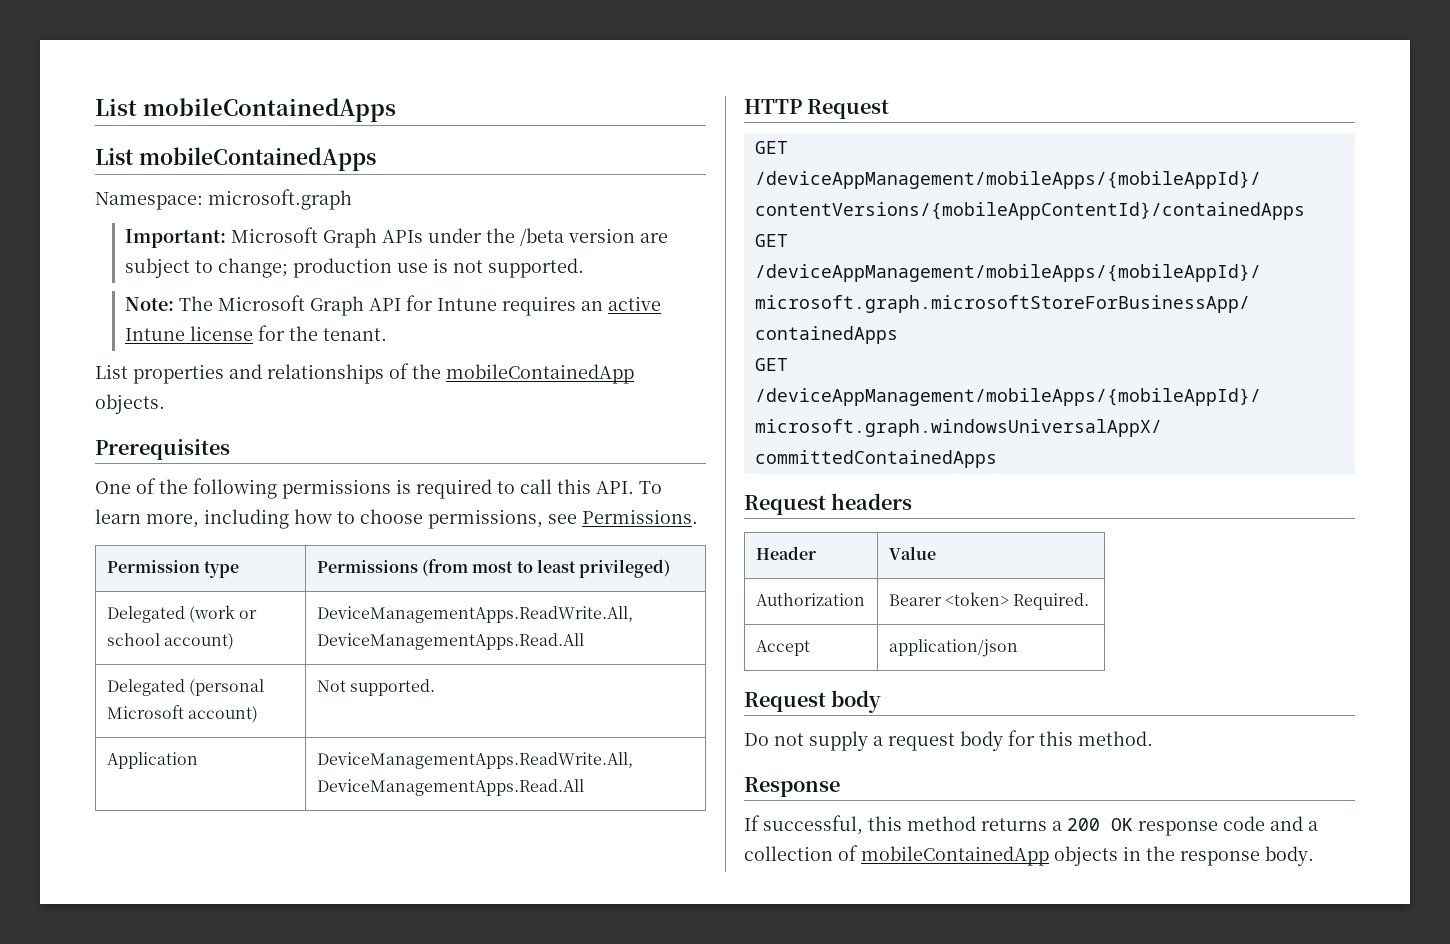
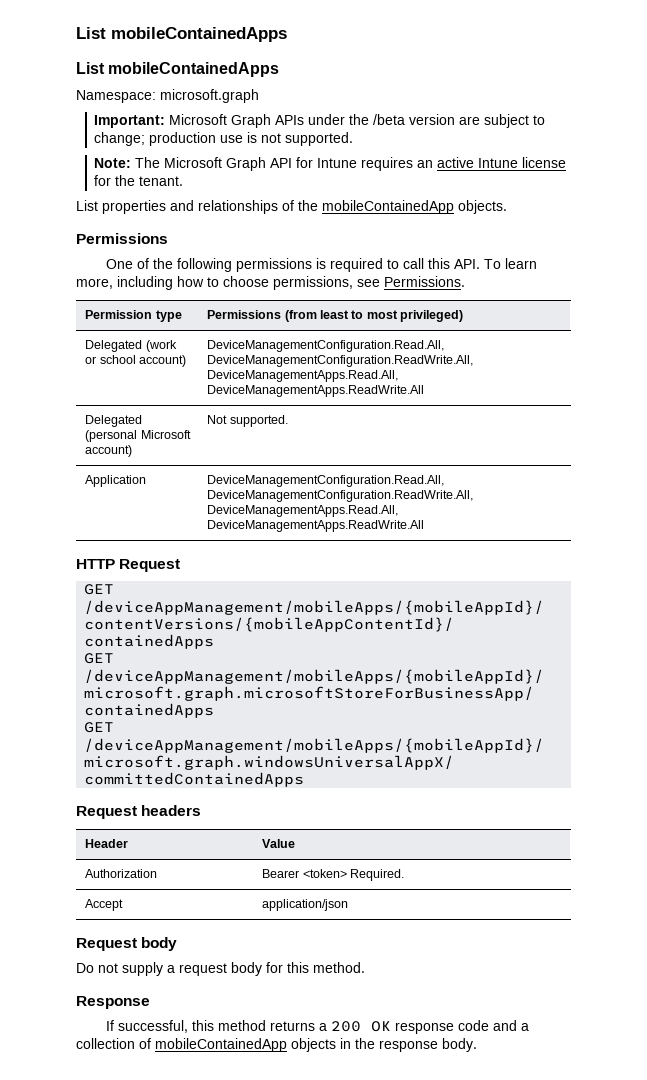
  List properties and relationships of the mobileContainedApp objects.
- Prerequisites
+ Permissions
- Permission type | Permissions (from most to least privileged)
+ Permission type | Permissions (from least to most privileged)
- Delegated (work or school account) | DeviceManagementApps.ReadWrite.All, DeviceManagementApps.Read.All
+ Delegated (work or school account) | DeviceManagementConfiguration.Read.All, DeviceManagementConfiguration.ReadWrite.All, DeviceManagementApps.Read.All, DeviceManagementApps.ReadWrite.All
- Application | DeviceManagementApps.ReadWrite.All, DeviceManagementApps.Read.All
+ Application | DeviceManagementConfiguration.Read.All, DeviceManagementConfiguration.ReadWrite.All, DeviceManagementApps.Read.All, DeviceManagementApps.ReadWrite.All

